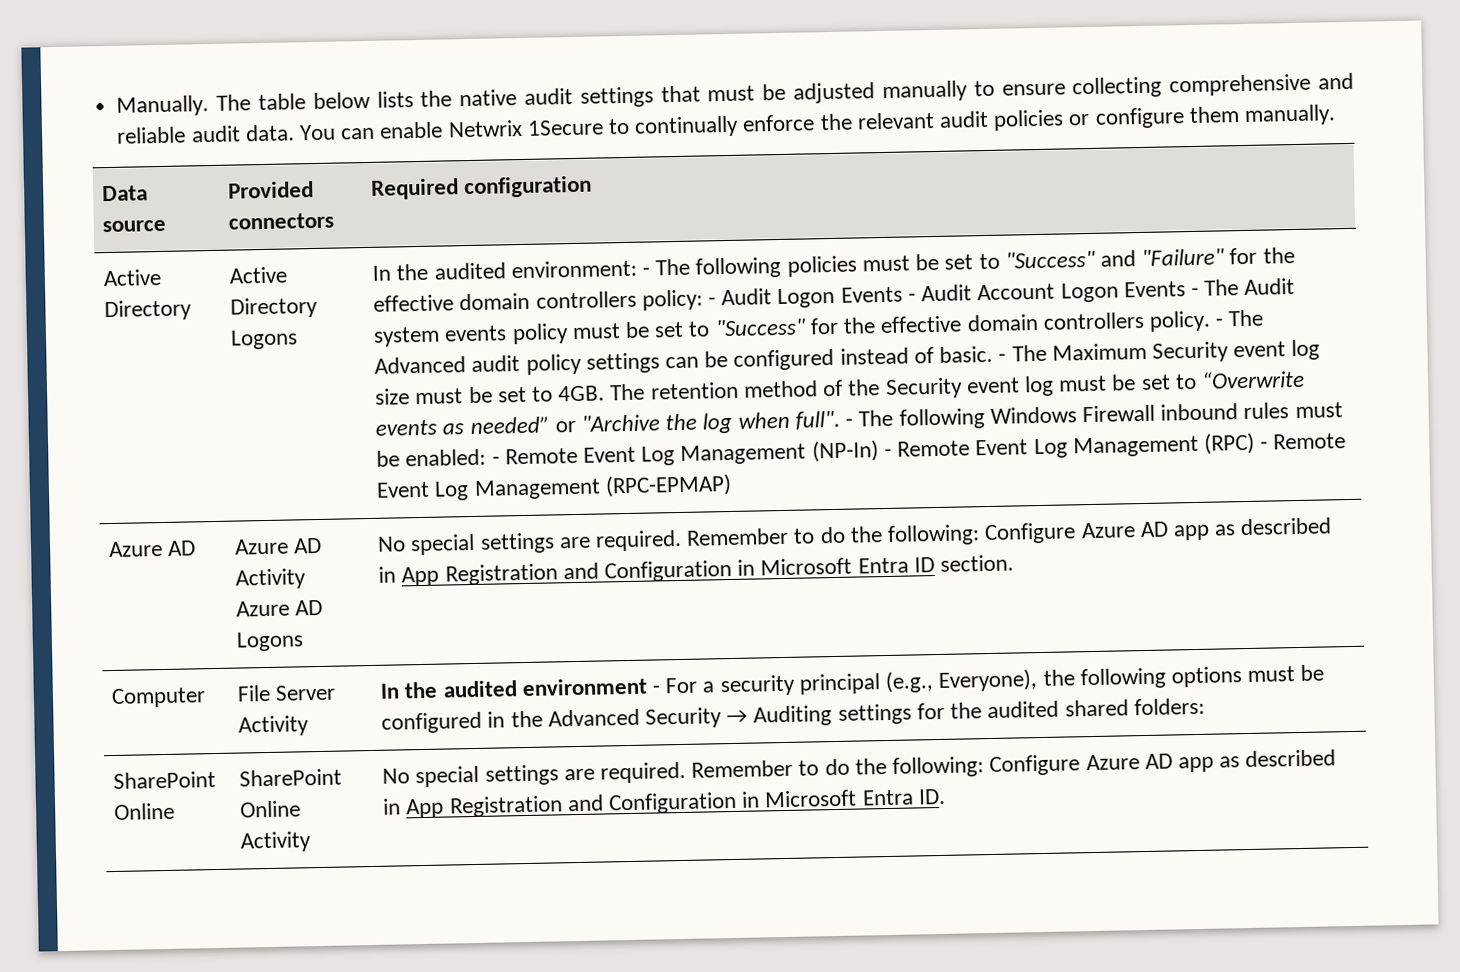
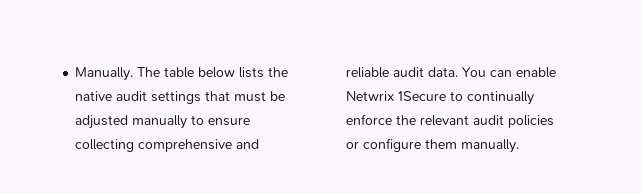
- Data source | Provided connectors | Required configuration
- Active Directory | Active Directory Logons | In the audited environment: - The following policies must be set to "Success" and "Failure" for the effective domain controllers policy: - Audit Logon Events - Audit Account Logon Events - The Audit system events policy must be set to "Success" for the effective domain controllers policy. - The Advanced audit policy settings can be configured instead of basic. - The Maximum Security event log size must be set to 4GB. The retention method of the Security event log must be set to “Overwrite events as needed” or "Archive the log when full". - The following Windows Firewall inbound rules must be enabled: - Remote Event Log Management (NP-In) - Remote Event Log Management (RPC) - Remote Event Log Management (RPC-EPMAP)
- Azure AD | Azure AD Activity Azure AD Logons | No special settings are required. Remember to do the following: Configure Azure AD app as described in App Registration and Configuration in Microsoft Entra ID section.
- Computer | File Server Activity | In the audited environment - For a security principal (e.g., Everyone), the following options must be configured in the Advanced Security → Auditing settings for the audited shared folders:
- SharePoint Online | SharePoint Online Activity | No special settings are required. Remember to do the following: Configure Azure AD app as described in App Registration and Configuration in Microsoft Entra ID.

